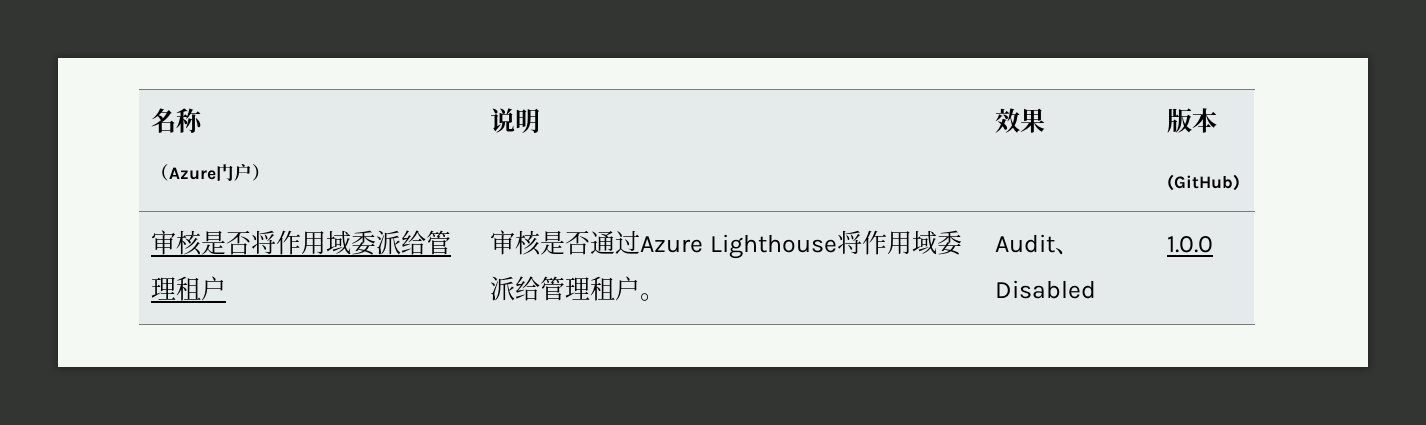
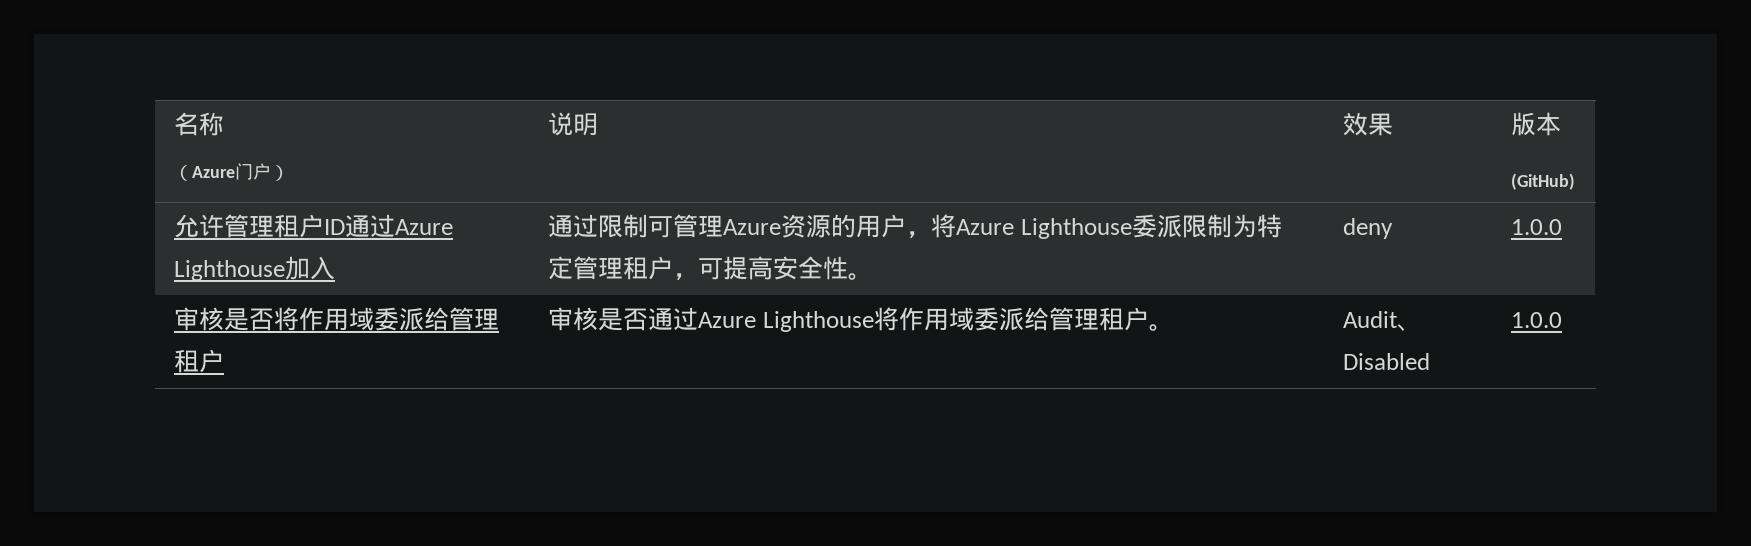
+ 允许管理租户ID通过Azure Lighthouse加入 | 通过限制可管理Azure资源的用户，将Azure Lighthouse委派限制为特定管理租户，可提高安全性。 | deny | 1.0.0

